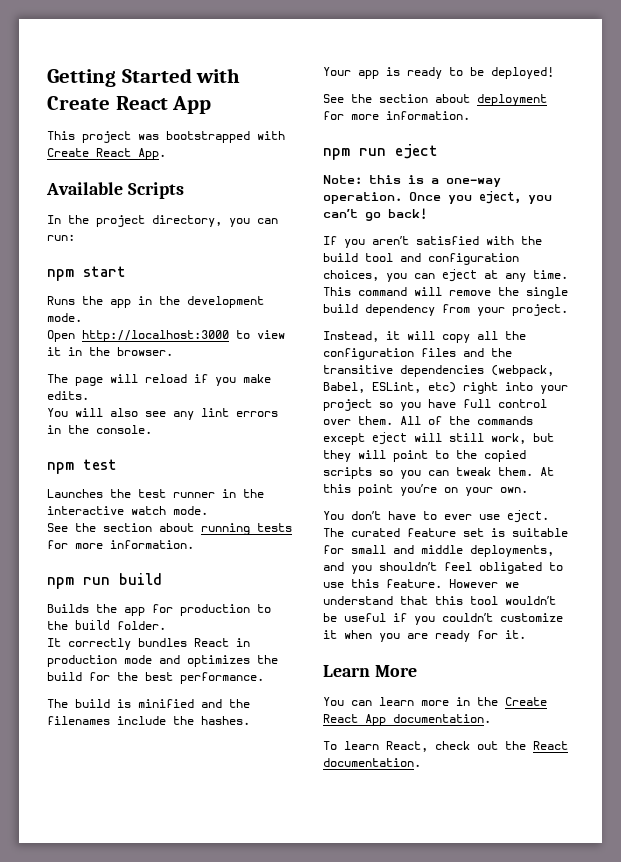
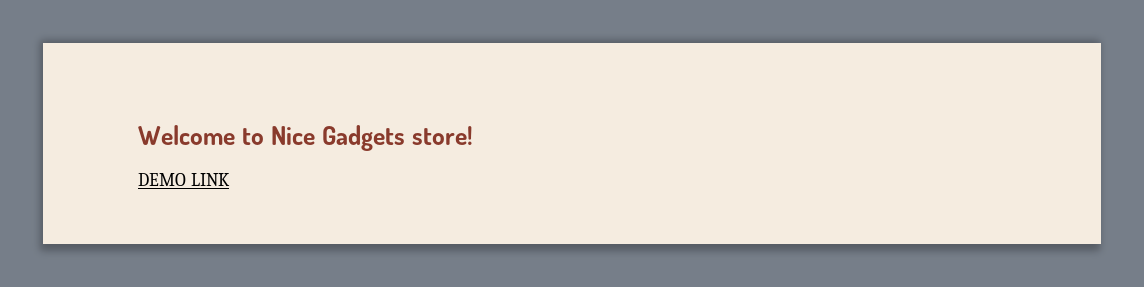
- Getting Started with Create React App
- This project was bootstrapped with Create React App.
- Available Scripts
- In the project directory, you can run:
- npm start
- Runs the app in the development mode.
- Open http://localhost:3000 to view it in the browser.
- The page will reload if you make edits.
- You will also see any lint errors in the console.
- npm test
- Launches the test runner in the interactive watch mode.
- See the section about running tests for more information.
- npm run build
- Builds the app for production to the build folder.
- It correctly bundles React in production mode and optimizes the build for the best performance.
- The build is minified and the filenames include the hashes.
- Your app is ready to be deployed!
- See the section about deployment for more information.
- npm run eject
- Note: this is a one-way operation. Once you eject, you can’t go back!
- If you aren’t satisfied with the build tool and configuration choices, you can eject at any time. This command will remove the single build dependency from your project.
- Instead, it will copy all the configuration files and the transitive dependencies (webpack, Babel, ESLint, etc) right into your project so you have full control over them. All of the commands except eject will still work, but they will point to the copied scripts so you can tweak them. At this point you’re on your own.
- You don’t have to ever use eject. The curated feature set is suitable for small and middle deployments, and you shouldn’t feel obligated to use this feature. However we understand that this tool wouldn’t be useful if you couldn’t customize it when you are ready for it.
- Learn More
- You can learn more in the Create React App documentation.
- To learn React, check out the React documentation.
+ Welcome to Nice Gadgets store!
+ DEMO LINK

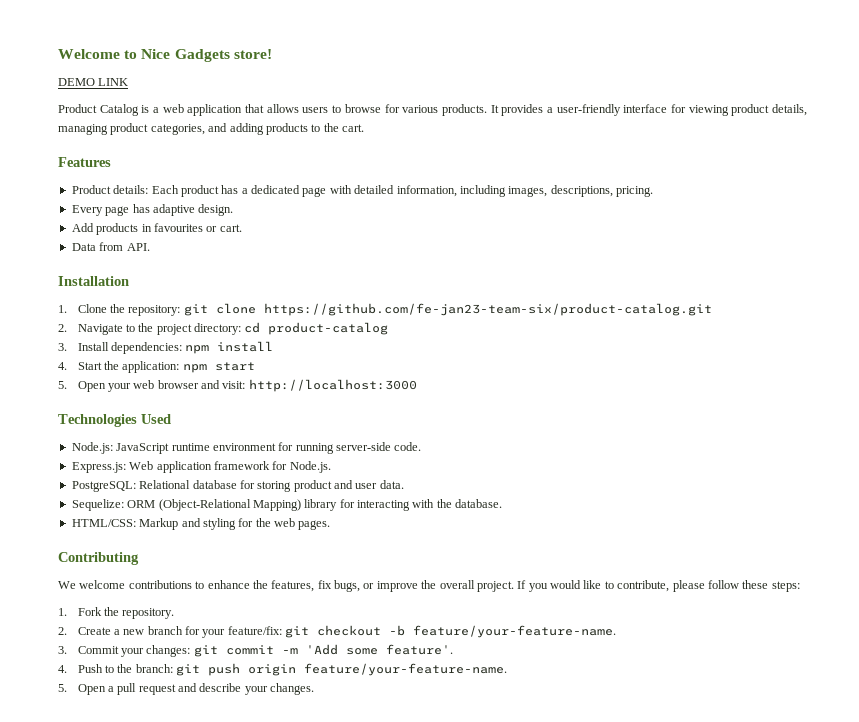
+ Product Catalog is a web application that allows users to browse for various products. It provides a user-friendly interface for viewing product details, managing product categories, and adding products to the cart.
+ Features
+ Product details: Each product has a dedicated page with detailed information, including images, descriptions, pricing.
+ Every page has adaptive design.
+ Add products in favourites or cart.
+ Data from API.
+ Installation
+ 1. Clone the repository: git clone https://github.com/fe-jan23-team-six/product-catalog.git
+ 2. Navigate to the project directory: cd product-catalog
+ 3. Install dependencies: npm install
+ 4. Start the application: npm start
+ 5. Open your web browser and visit: http://localhost:3000
+ Technologies Used
+ Node.js: JavaScript runtime environment for running server-side code.
+ Express.js: Web application framework for Node.js.
+ PostgreSQL: Relational database for storing product and user data.
+ Sequelize: ORM (Object-Relational Mapping) library for interacting with the database.
+ HTML/CSS: Markup and styling for the web pages.
+ Contributing
+ We welcome contributions to enhance the features, fix bugs, or improve the overall project. If you would like to contribute, please follow these steps:
+ 1. Fork the repository.
+ 2. Create a new branch for your feature/fix: git checkout -b feature/your-feature-name.
+ 3. Commit your changes: git commit -m 'Add some feature'.
+ 4. Push to the branch: git push origin feature/your-feature-name.
+ 5. Open a pull request and describe your changes.

